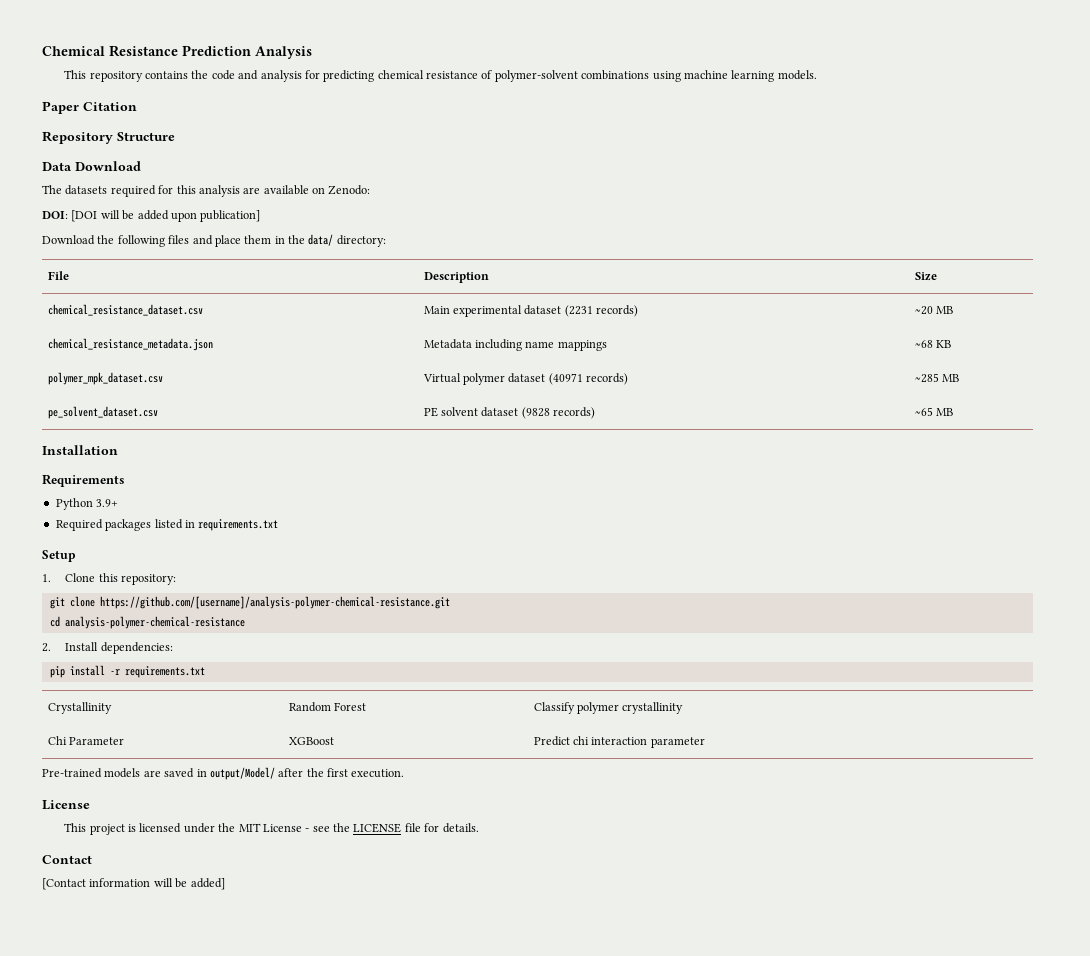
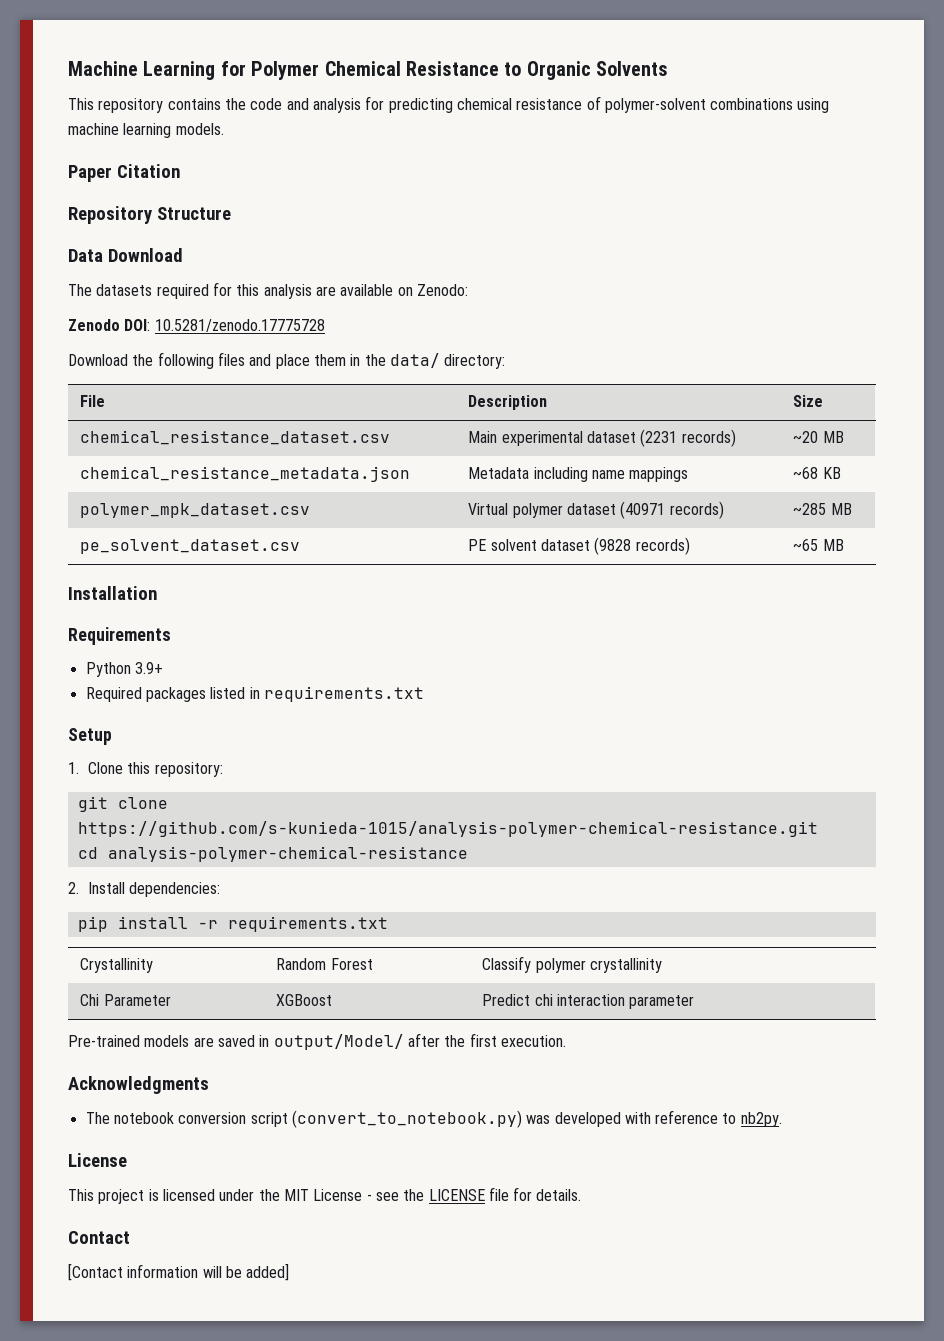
- Chemical Resistance Prediction Analysis
+ Machine Learning for Polymer Chemical Resistance to Organic Solvents
- DOI: [DOI will be added upon publication]
+ Zenodo DOI: 10.5281/zenodo.17775728
- git clone https://github.com/[username]/analysis-polymer-chemical-resistance.git
+ git clone https://github.com/s-kunieda-1015/analysis-polymer-chemical-resistance.git
+ Acknowledgments
+ The notebook conversion script (convert_to_notebook.py) was developed with reference to nb2py.

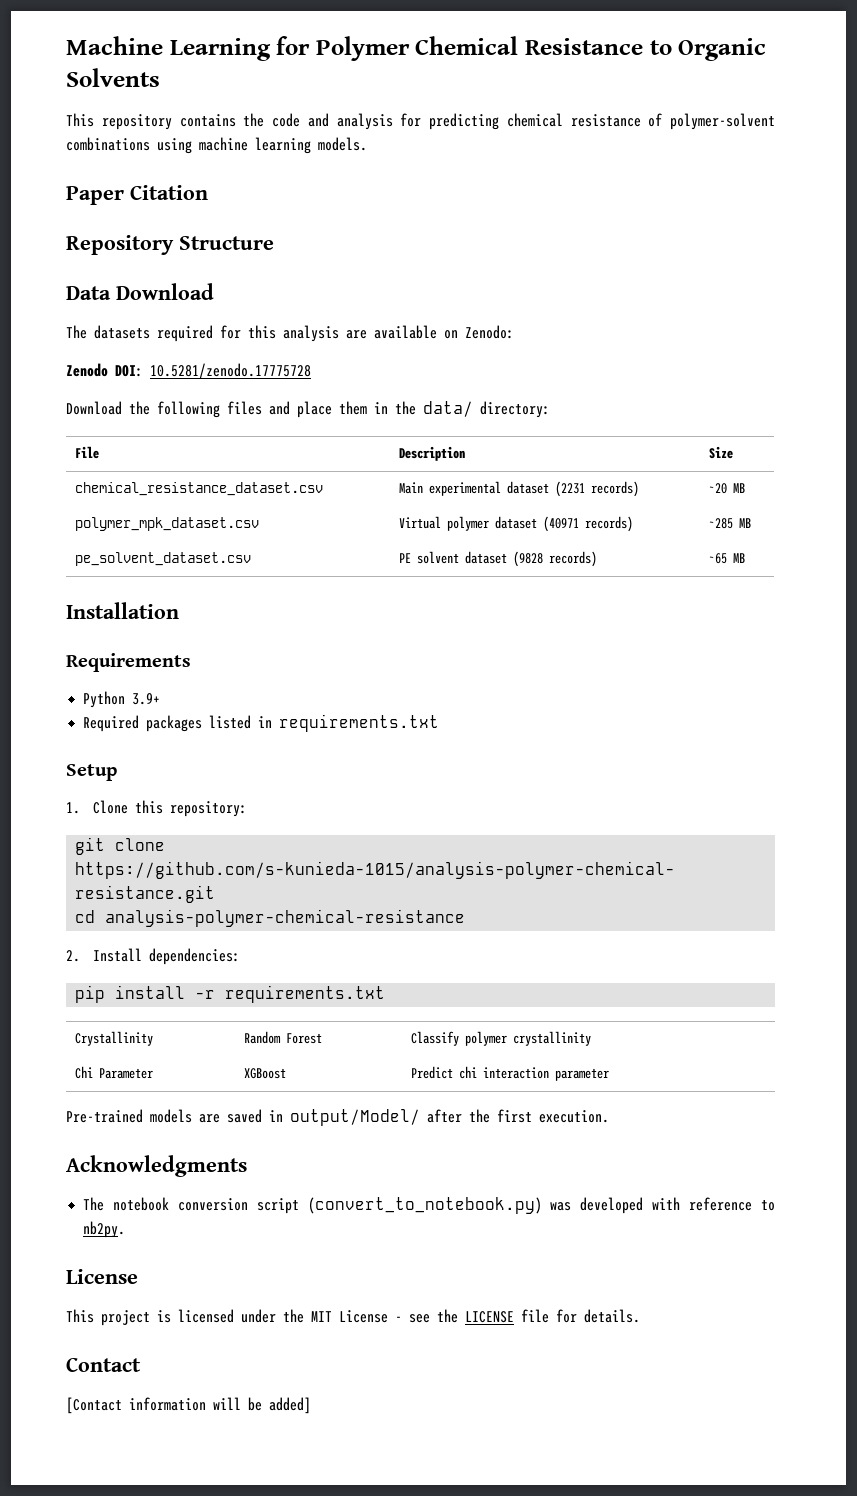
- chemical_resistance_metadata.json | Metadata including name mappings | ~68 KB

